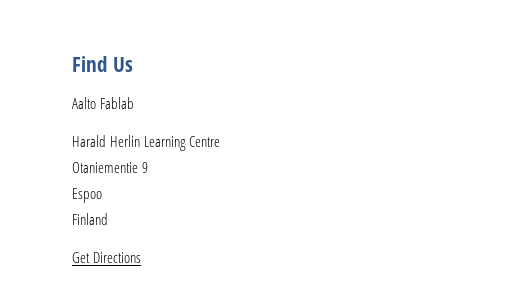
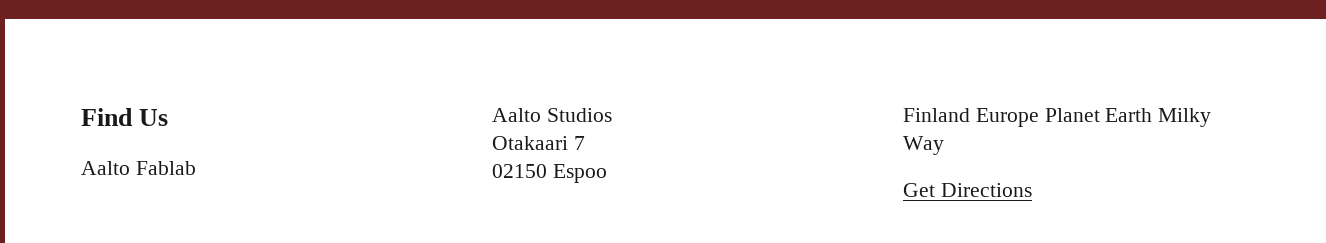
- Harald Herlin Learning Centre
- Otaniementie 9
- Espoo
- Finland
+ Aalto Studios
+ Otakaari 7
+ 02150 Espoo
+ Finland Europe Planet Earth Milky Way

